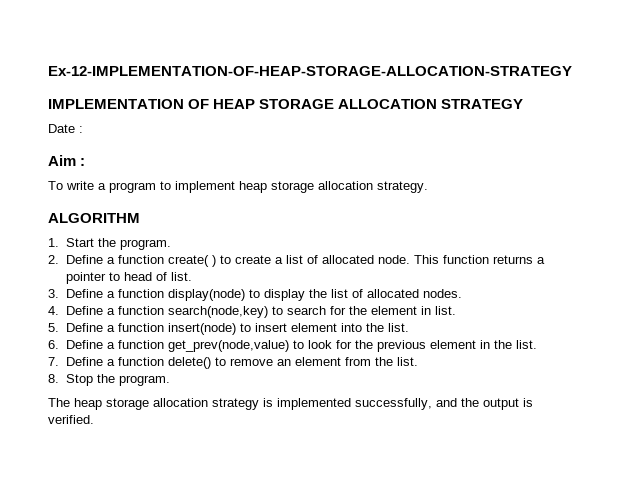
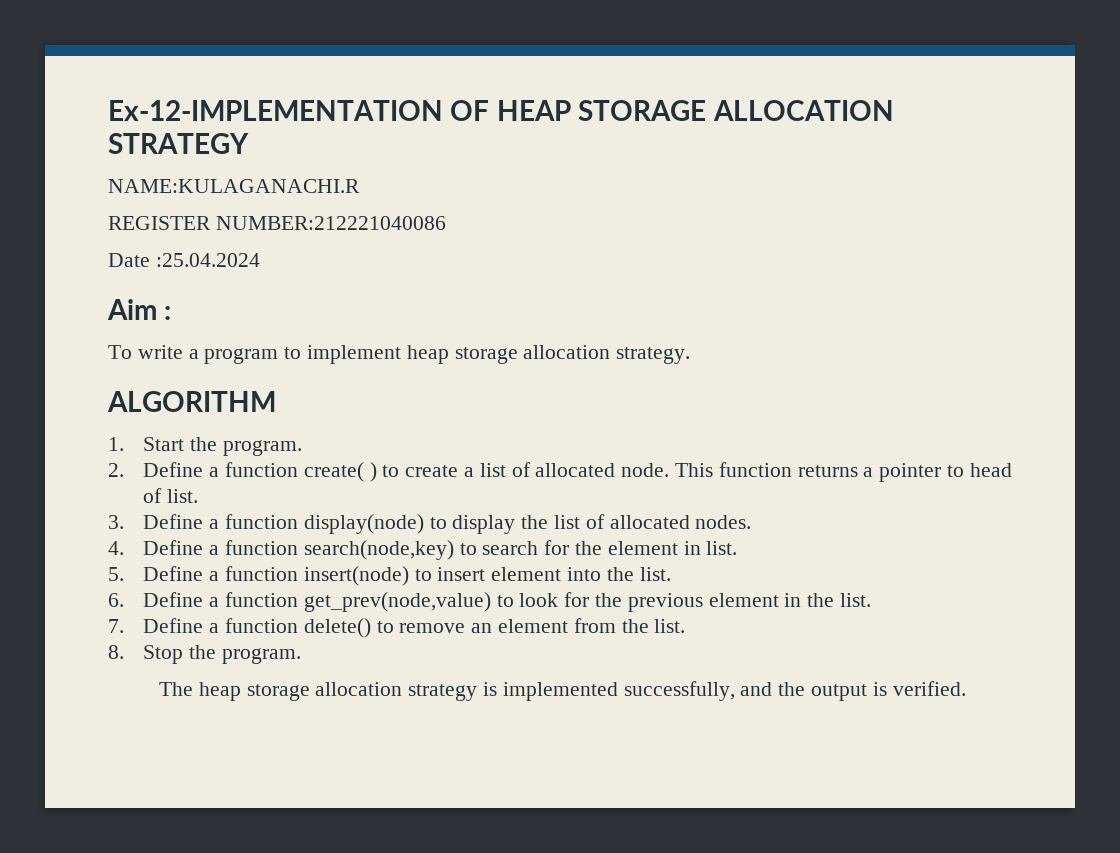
- Ex-12-IMPLEMENTATION-OF-HEAP-STORAGE-ALLOCATION-STRATEGY
- IMPLEMENTATION OF HEAP STORAGE ALLOCATION STRATEGY
+ Ex-12-IMPLEMENTATION OF HEAP STORAGE ALLOCATION STRATEGY
+ NAME:KULAGANACHI.R
+ REGISTER NUMBER:212221040086
- Date :
+ Date :25.04.2024

